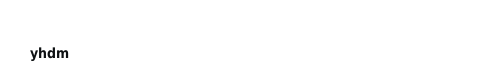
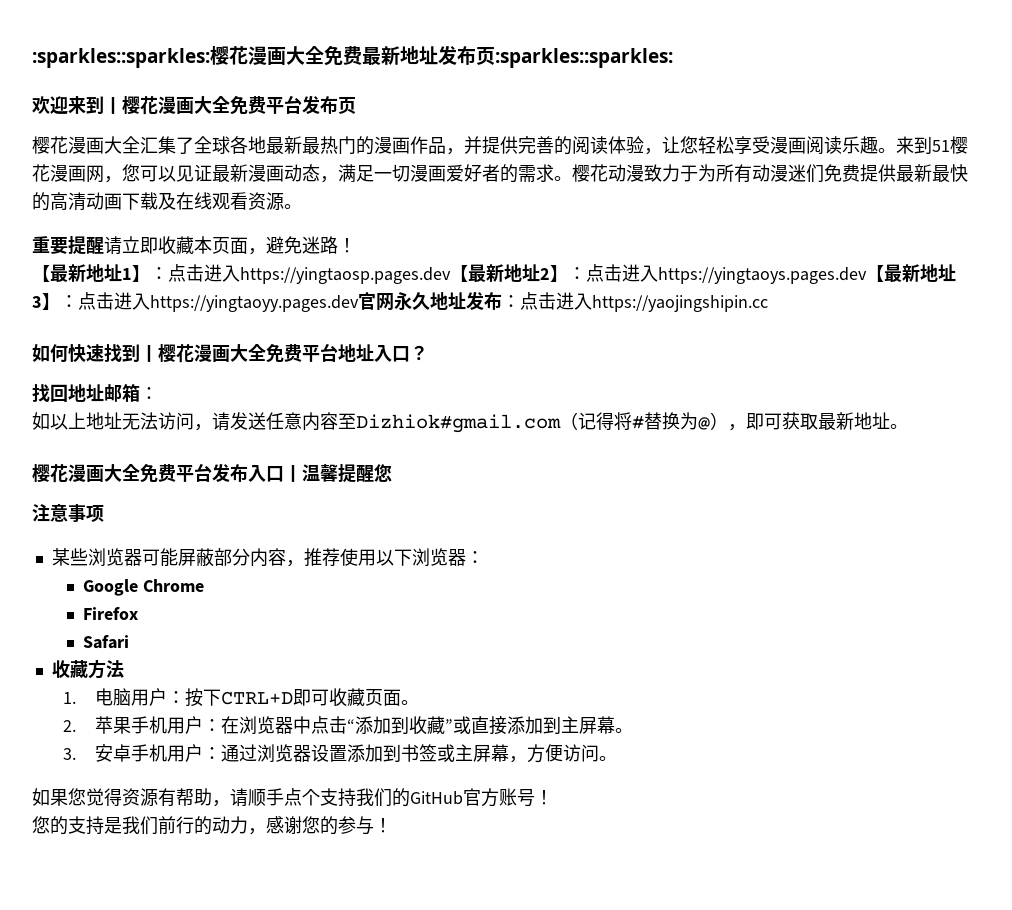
- yhdm
+ :sparkles::sparkles:樱花漫画大全免费最新地址发布页:sparkles::sparkles:
+ 欢迎来到丨樱花漫画大全免费平台发布页
+ 樱花漫画大全汇集了全球各地最新最热门的漫画作品，并提供完善的阅读体验，让您轻松享受漫画阅读乐趣。来到51樱花漫画网，您可以见证最新漫画动态，满足一切漫画爱好者的需求。樱花动漫致力于为所有动漫迷们免费提供最新最快的高清动画下载及在线观看资源。
+ 重要提醒请立即收藏本页面，避免迷路！
+ 【最新地址1】：点击进入https://yingtaosp.pages.dev【最新地址2】：点击进入https://yingtaoys.pages.dev【最新地址3】：点击进入https://yingtaoyy.pages.dev官网永久地址发布：点击进入https://yaojingshipin.cc
+ 如何快速找到丨樱花漫画大全免费平台地址入口？
+ 找回地址邮箱：
+ 如以上地址无法访问，请发送任意内容至Dizhiok#gmail.com（记得将#替换为@），即可获取最新地址。
+ 樱花漫画大全免费平台发布入口丨温馨提醒您
+ 注意事项
+ 某些浏览器可能屏蔽部分内容，推荐使用以下浏览器：
+ Google Chrome
+ Firefox
+ Safari
+ 收藏方法
+ 1.电脑用户：按下CTRL+D即可收藏页面。
+ 2.苹果手机用户：在浏览器中点击“添加到收藏”或直接添加到主屏幕。
+ 3.安卓手机用户：通过浏览器设置添加到书签或主屏幕，方便访问。
+ 如果您觉得资源有帮助，请顺手点个支持我们的GitHub官方账号！
+ 您的支持是我们前行的动力，感谢您的参与！

